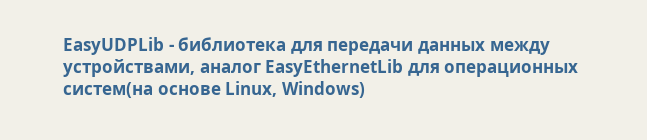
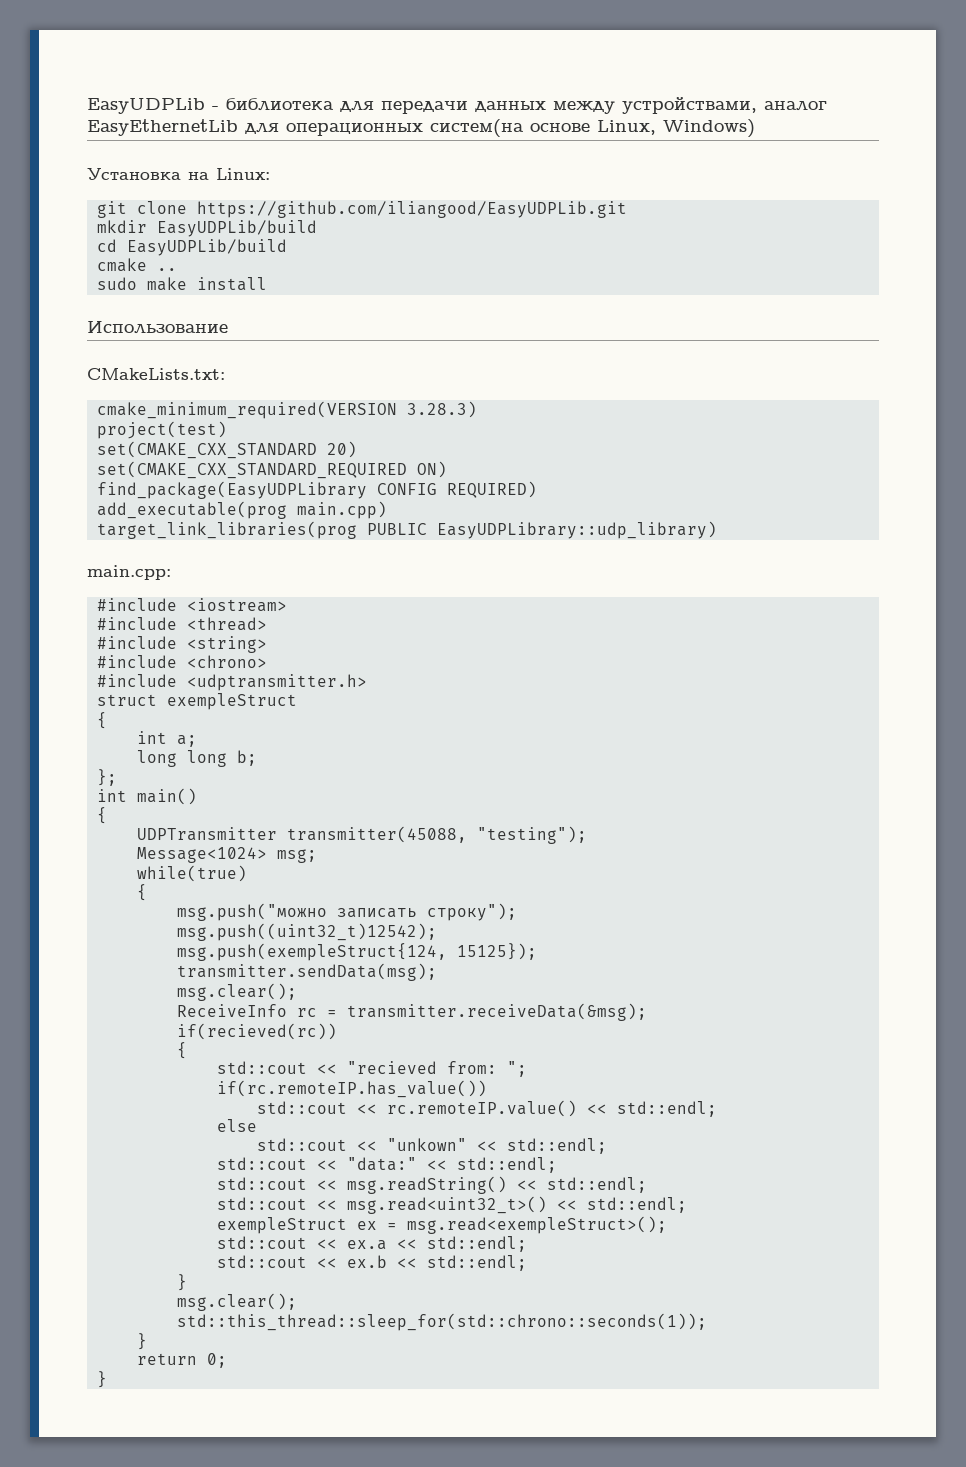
+ Установка на Linux:
+ git clone https://github.com/iliangood/EasyUDPLib.git
+ mkdir EasyUDPLib/build
+ cd EasyUDPLib/build
+ cmake ..
+ sudo make install
+ Использование
+ CMakeLists.txt:
+ cmake_minimum_required(VERSION 3.28.3)
+ project(test)
+ set(CMAKE_CXX_STANDARD 20)
+ set(CMAKE_CXX_STANDARD_REQUIRED ON)
+ find_package(EasyUDPLibrary CONFIG REQUIRED)
+ add_executable(prog main.cpp)
+ target_link_libraries(prog PUBLIC EasyUDPLibrary::udp_library)
+ main.cpp:
+ #include <iostream>
+ #include <thread>
+ #include <string>
+ #include <chrono>
+ #include <udptransmitter.h>
+ struct exempleStruct
+ {
+ int a;
+ long long b;
+ };
+ int main()
+ {
+ UDPTransmitter transmitter(45088, "testing");
+ Message<1024> msg;
+ while(true)
+ {
+ msg.push("можно записать строку");
+ msg.push((uint32_t)12542);
+ msg.push(exempleStruct{124, 15125});
+ transmitter.sendData(msg);
+ msg.clear();
+ ReceiveInfo rc = transmitter.receiveData(&msg);
+ if(recieved(rc))
+ {
+ std::cout << "recieved from: ";
+ if(rc.remoteIP.has_value())
+ std::cout << rc.remoteIP.value() << std::endl;
+ else
+ std::cout << "unkown" << std::endl;
+ std::cout << "data:" << std::endl;
+ std::cout << msg.readString() << std::endl;
+ std::cout << msg.read<uint32_t>() << std::endl;
+ exempleStruct ex = msg.read<exempleStruct>();
+ std::cout << ex.a << std::endl;
+ std::cout << ex.b << std::endl;
+ }
+ msg.clear();
+ std::this_thread::sleep_for(std::chrono::seconds(1));
+ }
+ return 0;
+ }

